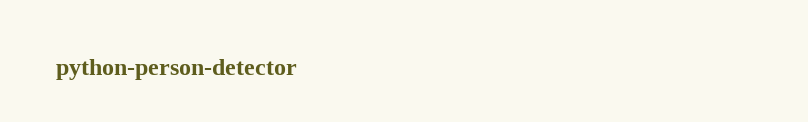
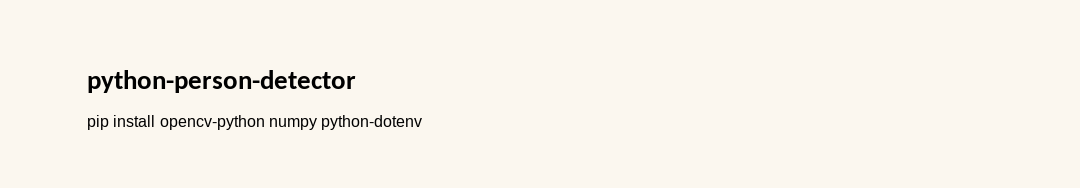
+ pip install opencv-python numpy python-dotenv

